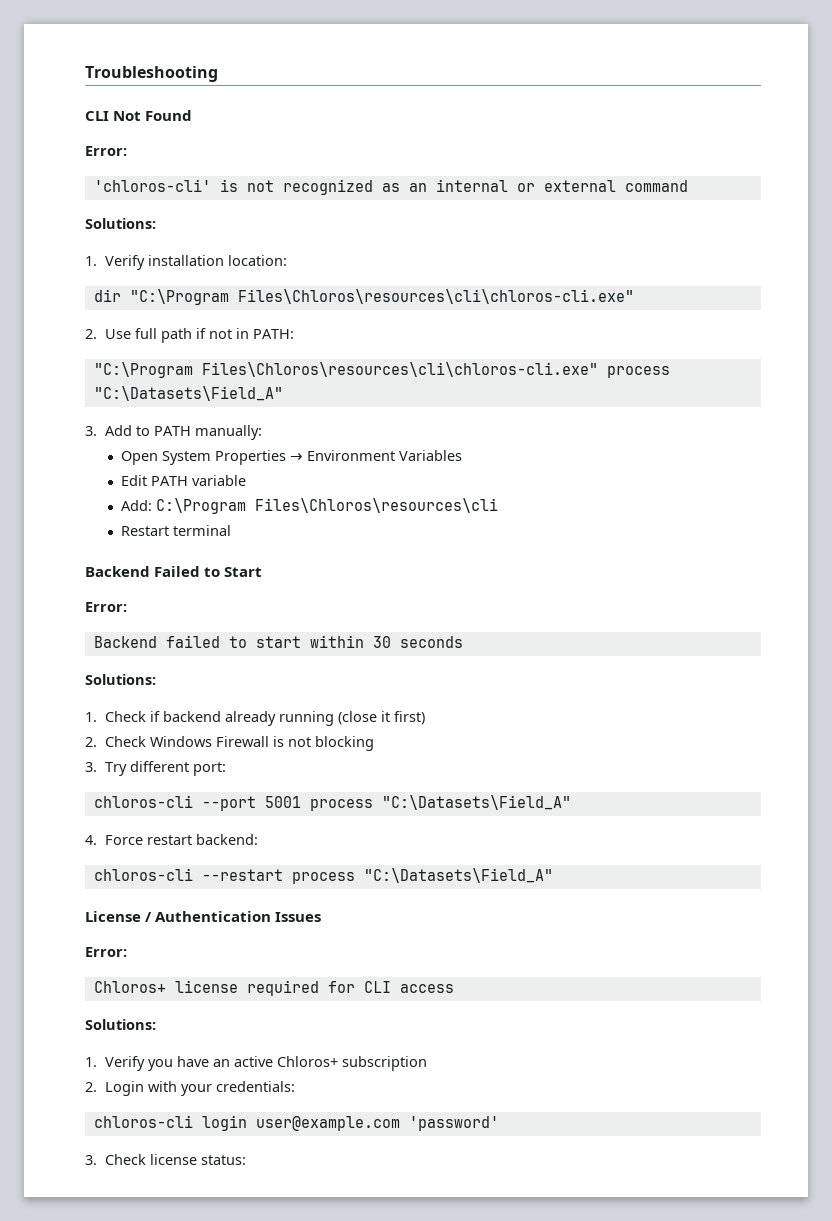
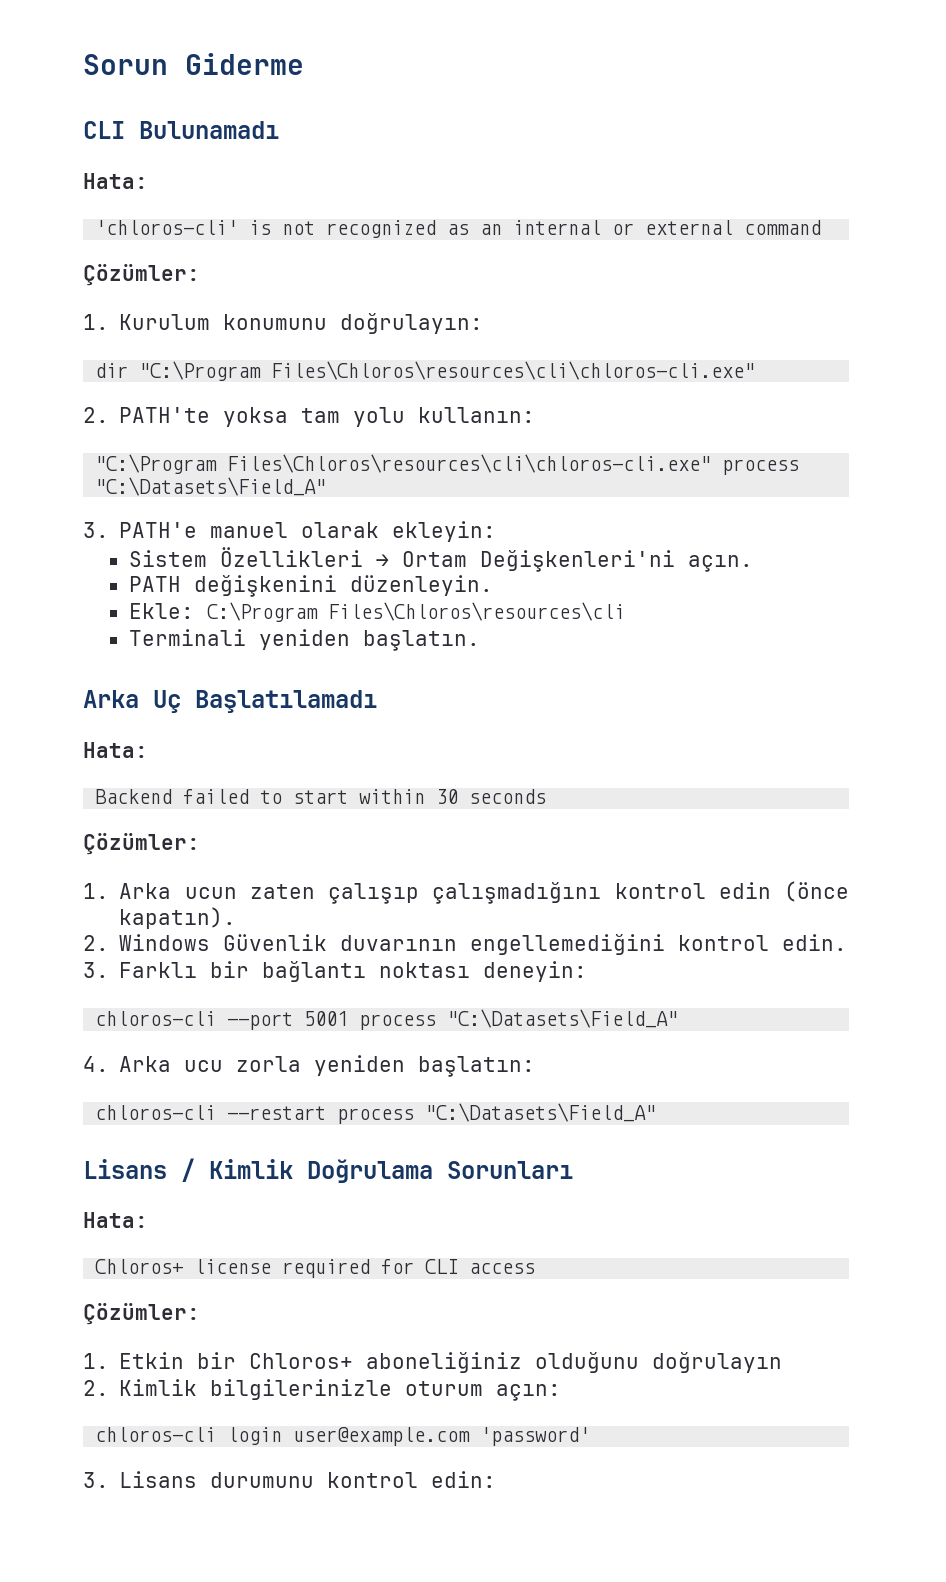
- Troubleshooting
- CLI Not Found
- Error:
+ Sorun Giderme
+ CLI Bulunamadı
+ Hata:
  'chloros-cli' is not recognized as an internal or external command
- Solutions:
- 1. Verify installation location:
+ Çözümler:
+ 1. Kurulum konumunu doğrulayın:
- 2. Use full path if not in PATH:
+ 2. PATH'te yoksa tam yolu kullanın:
- 3. Add to PATH manually:
- Open System Properties → Environment Variables
- Edit PATH variable
- Add: C:\Program Files\Chloros\resources\cli
- Restart terminal
- Backend Failed to Start
- Error:
+ 3. PATH'e manuel olarak ekleyin:
+ Sistem Özellikleri → Ortam Değişkenleri'ni açın.
+ PATH değişkenini düzenleyin.
+ Ekle: C:\Program Files\Chloros\resources\cli
+ Terminali yeniden başlatın.
+ Arka Uç Başlatılamadı
+ Hata:
  Backend failed to start within 30 seconds
- Solutions:
- 1. Check if backend already running (close it first)
- 2. Check Windows Firewall is not blocking
- 3. Try different port:
+ Çözümler:
+ 1. Arka ucun zaten çalışıp çalışmadığını kontrol edin (önce kapatın).
+ 2. Windows Güvenlik duvarının engellemediğini kontrol edin.
+ 3. Farklı bir bağlantı noktası deneyin:
- 4. Force restart backend:
+ 4. Arka ucu zorla yeniden başlatın:
- License / Authentication Issues
- Error:
+ Lisans / Kimlik Doğrulama Sorunları
+ Hata:
  Chloros+ license required for CLI access
- Solutions:
- 1. Verify you have an active Chloros+ subscription
- 2. Login with your credentials:
+ Çözümler:
+ 1. Etkin bir Chloros+ aboneliğiniz olduğunu doğrulayın
+ 2. Kimlik bilgilerinizle oturum açın:
- 3. Check license status:
+ 3. Lisans durumunu kontrol edin:

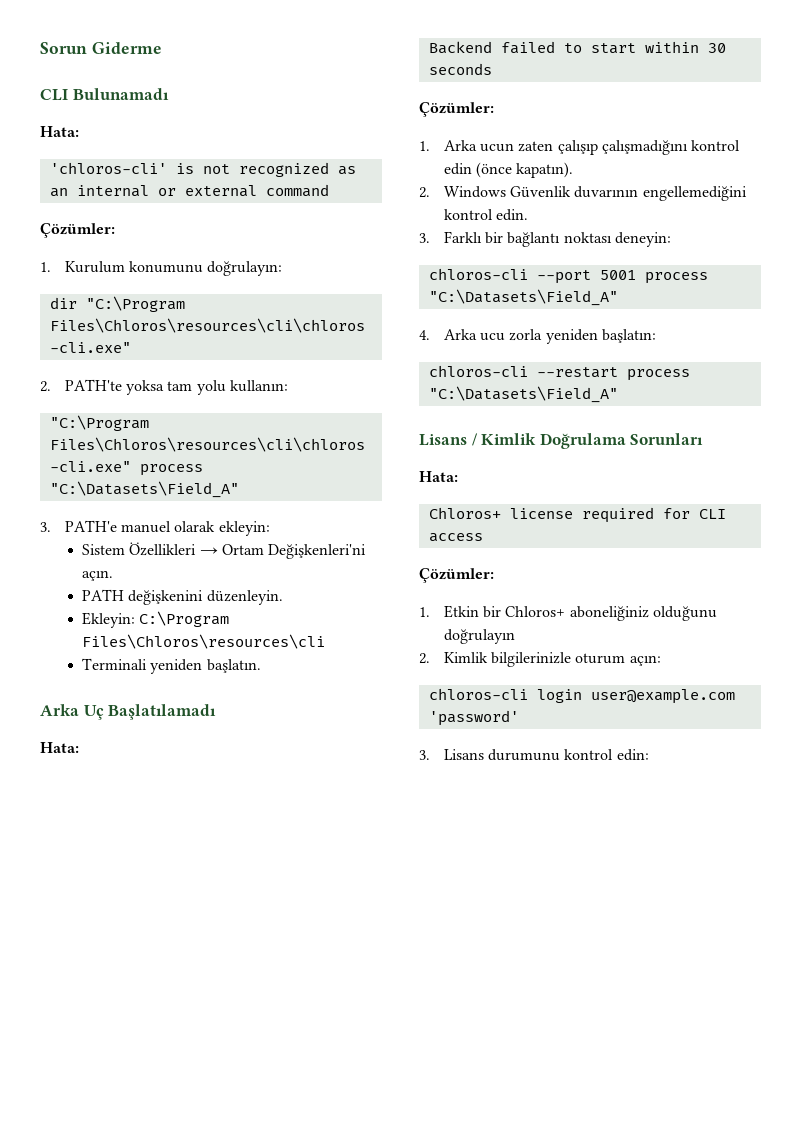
- Ekle: C:\Program Files\Chloros\resources\cli
+ Ekleyin: C:\Program Files\Chloros\resources\cli

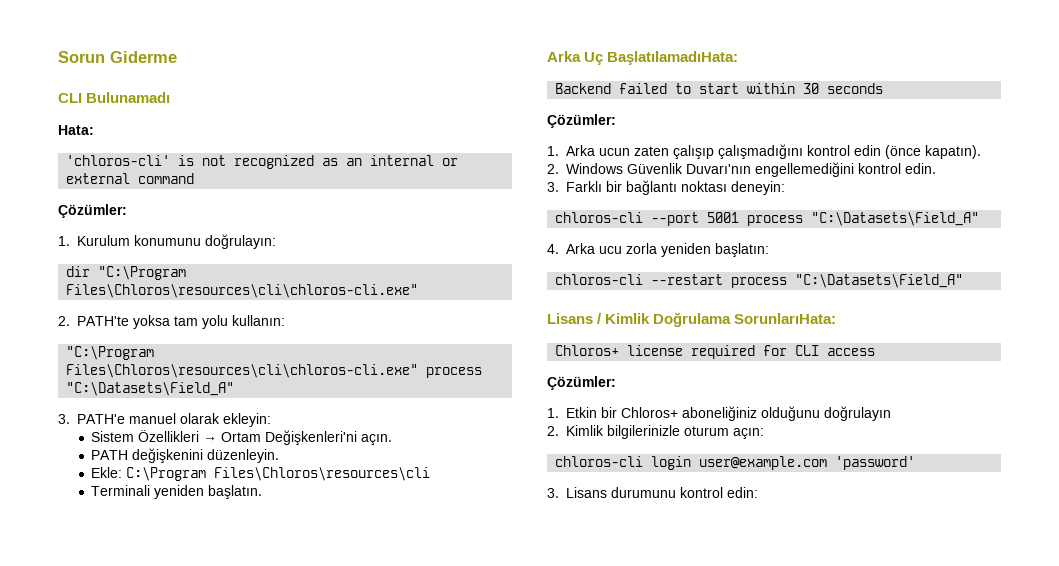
- Ekleyin: C:\Program Files\Chloros\resources\cli
+ Ekle: C:\Program Files\Chloros\resources\cli
- Arka Uç Başlatılamadı
- Hata:
+ Arka Uç BaşlatılamadıHata:
- 2. Windows Güvenlik duvarının engellemediğini kontrol edin.
+ 2. Windows Güvenlik Duvarı'nın engellemediğini kontrol edin.
- Lisans / Kimlik Doğrulama Sorunları
- Hata:
+ Lisans / Kimlik Doğrulama SorunlarıHata:

